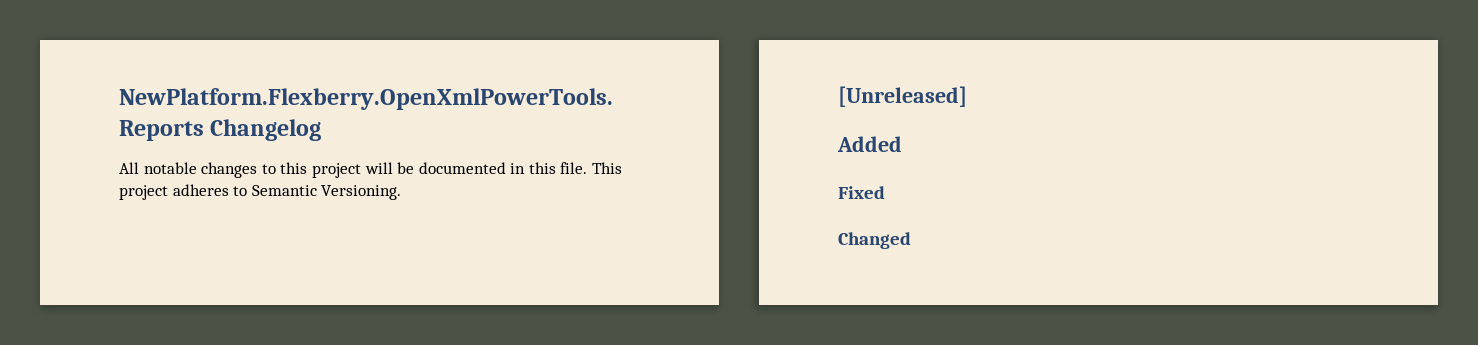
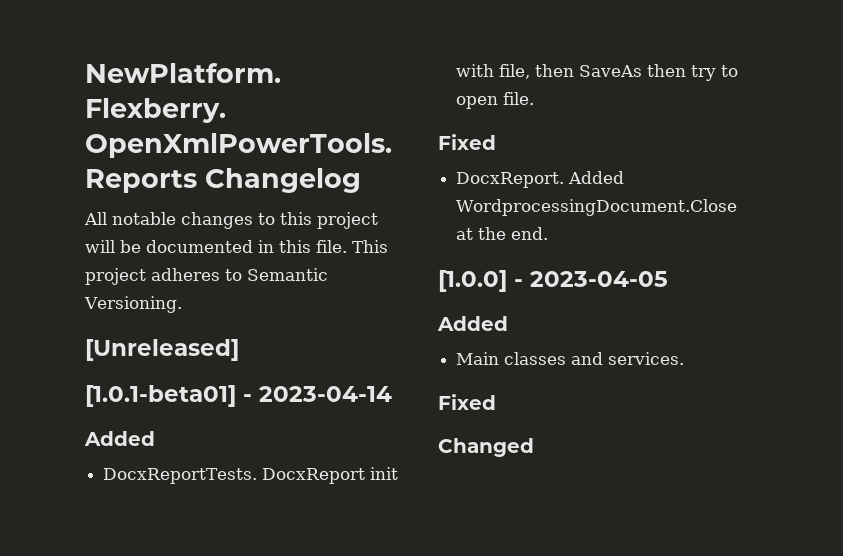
+ [1.0.1-beta01] - 2023-04-14
  Added
+ DocxReportTests. DocxReport init with file, then SaveAs then try to open file.
+ Fixed
+ DocxReport. Added WordprocessingDocument.Close at the end.
+ [1.0.0] - 2023-04-05
+ Added
+ Main classes and services.

